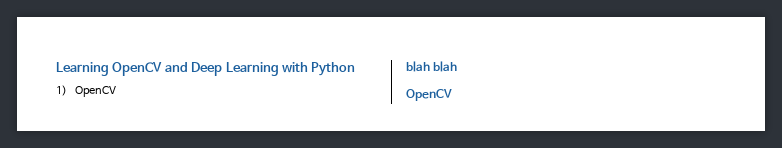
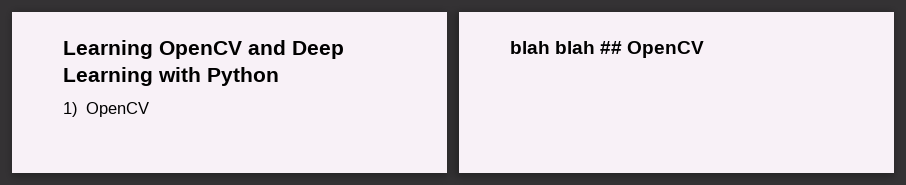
- blah blah
- OpenCV
+ blah blah ## OpenCV

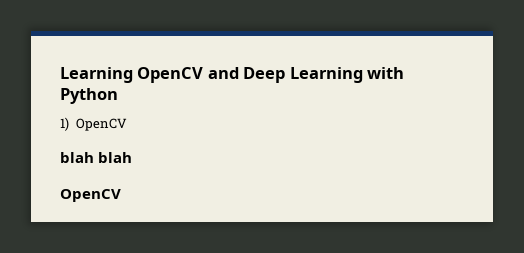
- blah blah ## OpenCV
+ blah blah
+ OpenCV

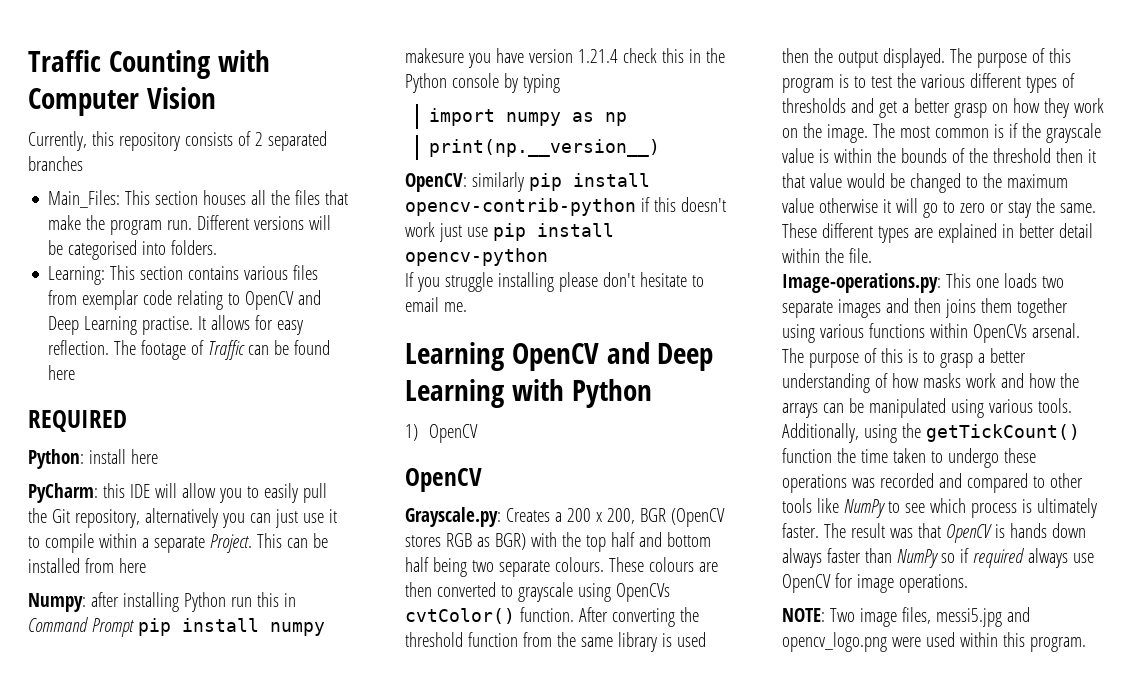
+ Traffic Counting with Computer Vision
+ Currently, this repository consists of 2 separated branches
+ Main_Files: This section houses all the files that make the program run. Different versions will be categorised into folders.
+ Learning: This section contains various files from exemplar code relating to OpenCV and Deep Learning practise. It allows for easy reflection. The footage of Traffic can be found here
+ REQUIRED
+ Python: install here
+ PyCharm: this IDE will allow you to easily pull the Git repository, alternatively you can just use it to compile within a separate Project. This can be installed from here
+ Numpy: after installing Python run this in Command Prompt pip install numpy makesure you have version 1.21.4 check this in the Python console by typing
+ import numpy as np
+ print(np.__version__)
+ OpenCV: similarly pip install opencv-contrib-python if this doesn't work just use pip install opencv-python
+ If you struggle installing please don't hesitate to email me.
  1) OpenCV
- blah blah
  OpenCV
+ Grayscale.py: Creates a 200 x 200, BGR (OpenCV stores RGB as BGR) with the top half and bottom half being two separate colours. These colours are then converted to grayscale using OpenCVs cvtColor() function. After converting the threshold function from the same library is used then the output displayed. The purpose of this program is to test the various different types of thresholds and get a better grasp on how they work on the image. The most common is if the grayscale value is within the bounds of the threshold then it that value would be changed to the maximum value otherwise it will go to zero or stay the same. These different types are explained in better detail within the file.
+ Image-operations.py: This one loads two separate images and then joins them together using various functions within OpenCVs arsenal. The purpose of this is to grasp a better understanding of how masks work and how the arrays can be manipulated using various tools. Additionally, using the getTickCount() function the time taken to undergo these operations was recorded and compared to other tools like NumPy to see which process is ultimately faster. The result was that OpenCV is hands down always faster than NumPy so if required always use OpenCV for image operations.
+ NOTE: Two image files, messi5.jpg and opencv_logo.png were used within this program.

